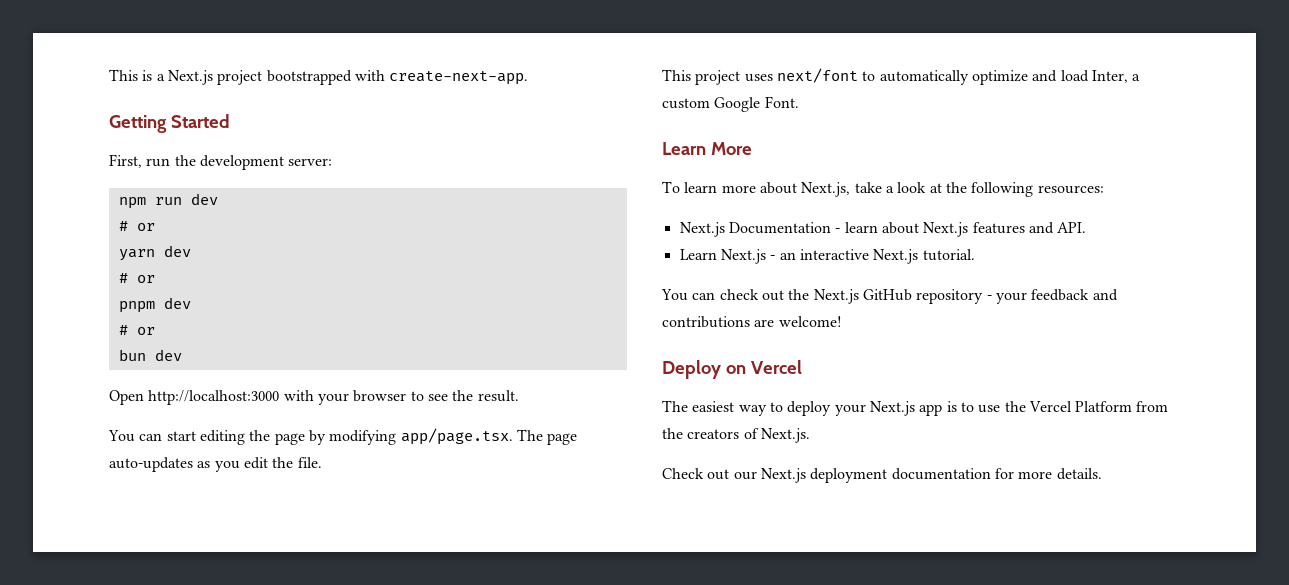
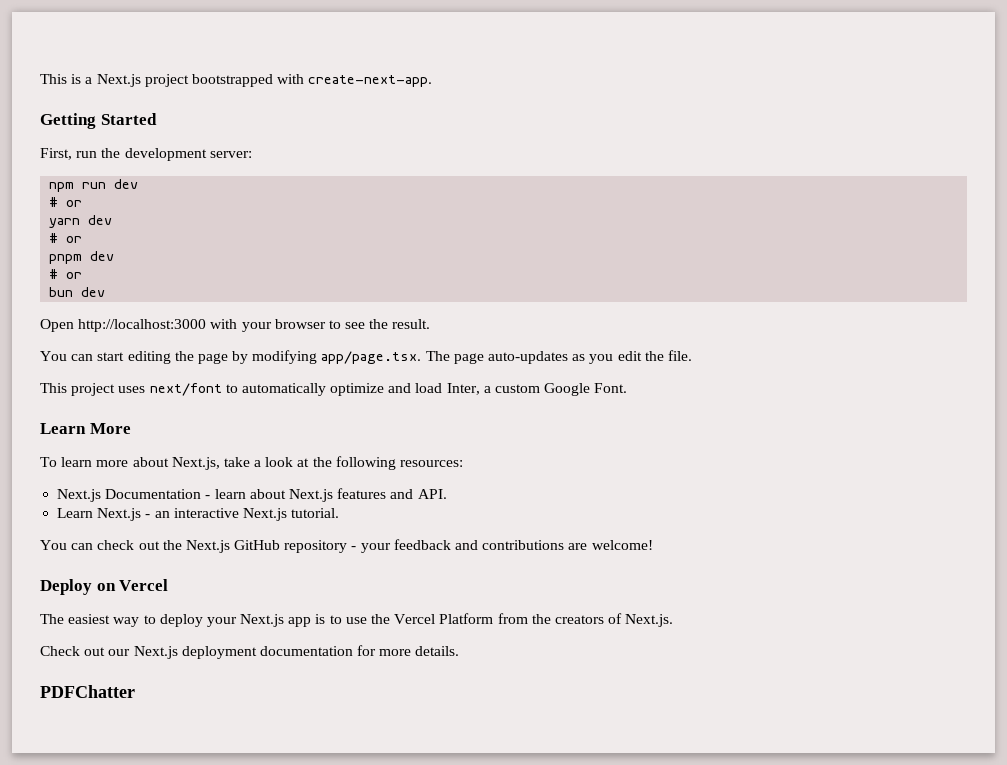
+ PDFChatter

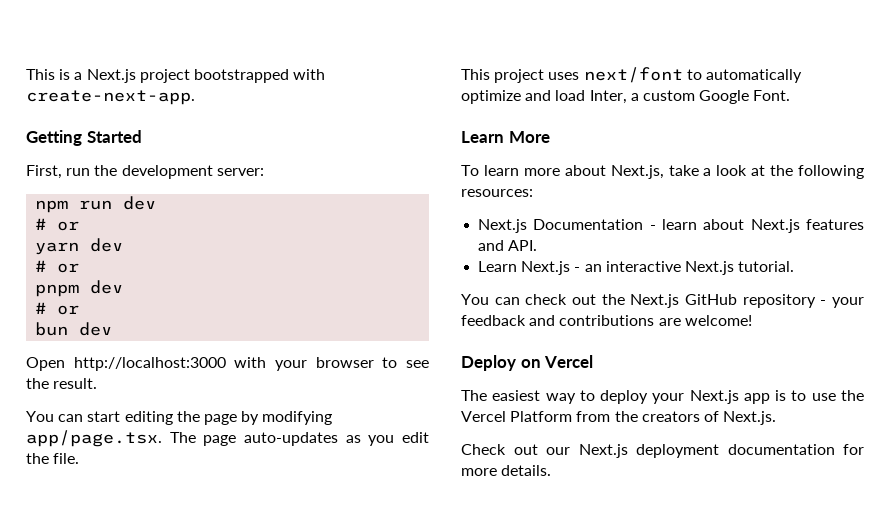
- PDFChatter

